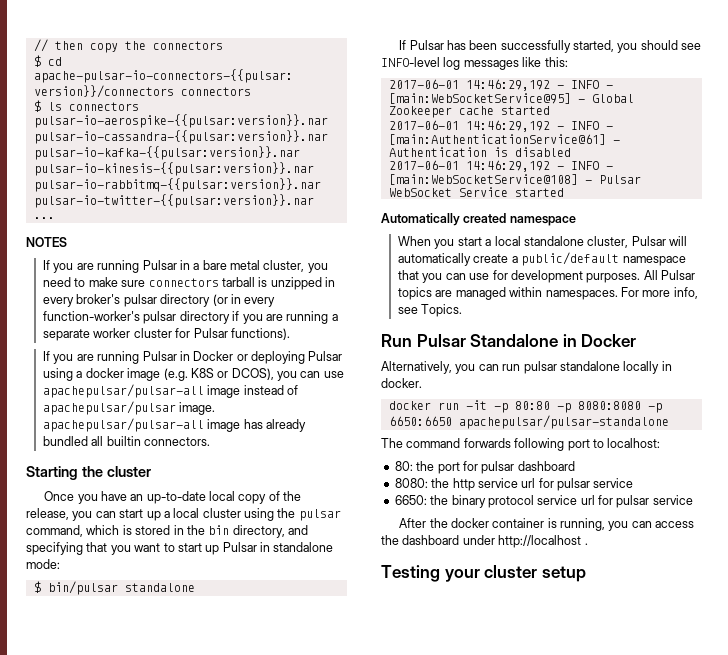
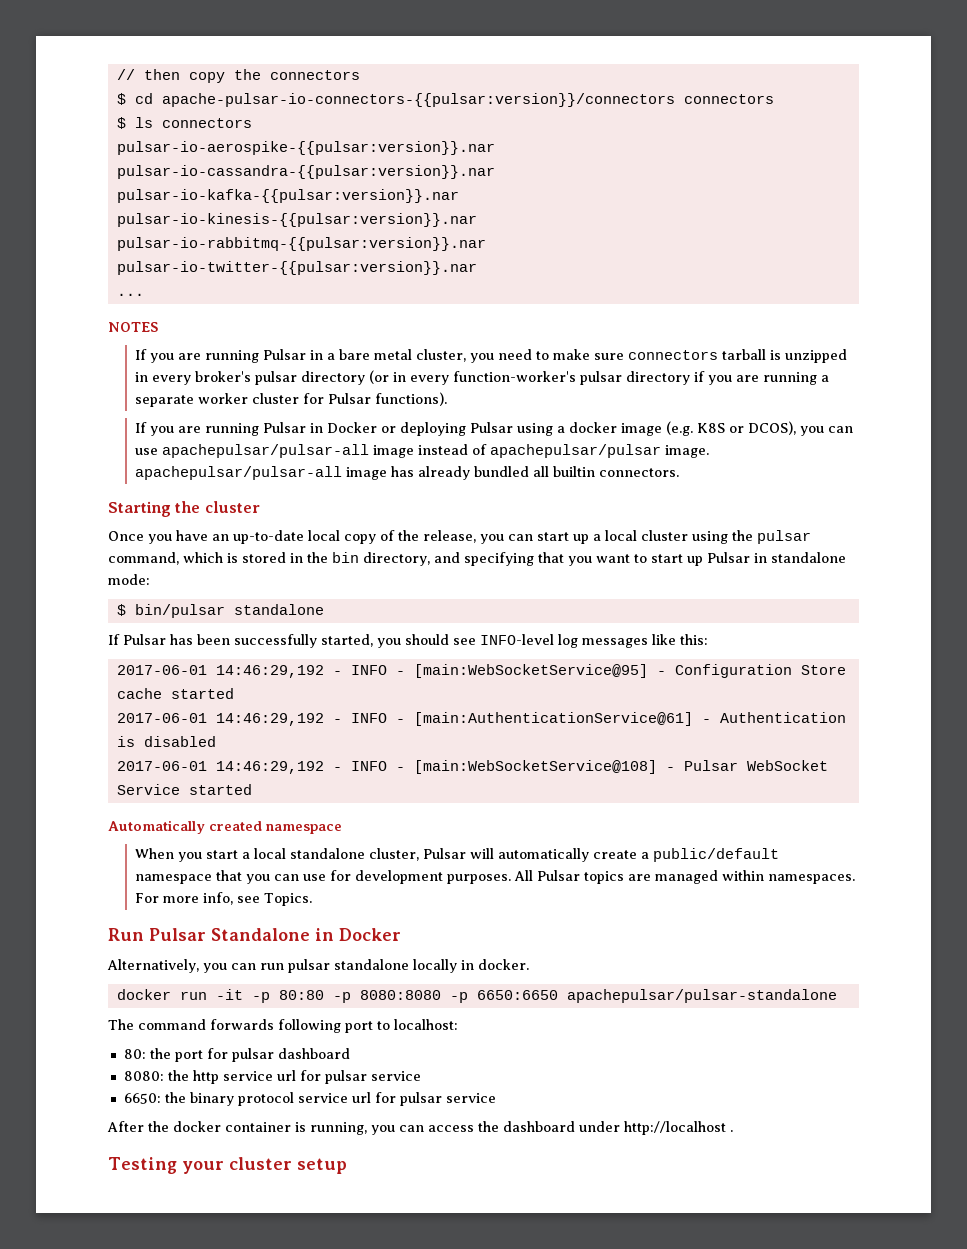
- 2017-06-01 14:46:29,192 - INFO - [main:WebSocketService@95] - Global Zookeeper cache started
+ 2017-06-01 14:46:29,192 - INFO - [main:WebSocketService@95] - Configuration Store cache started

